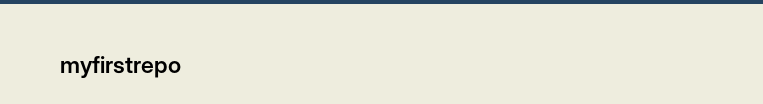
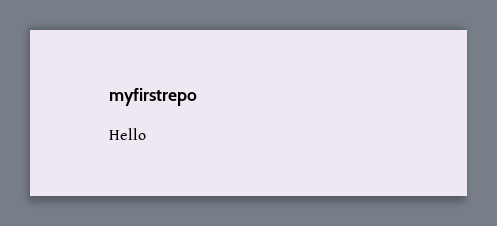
+ Hello

